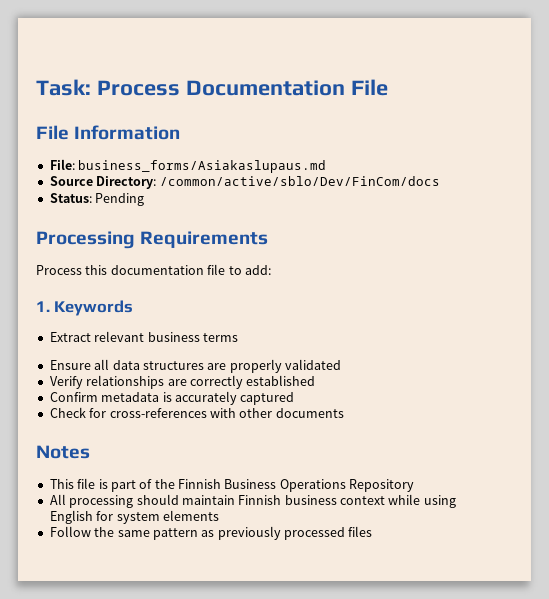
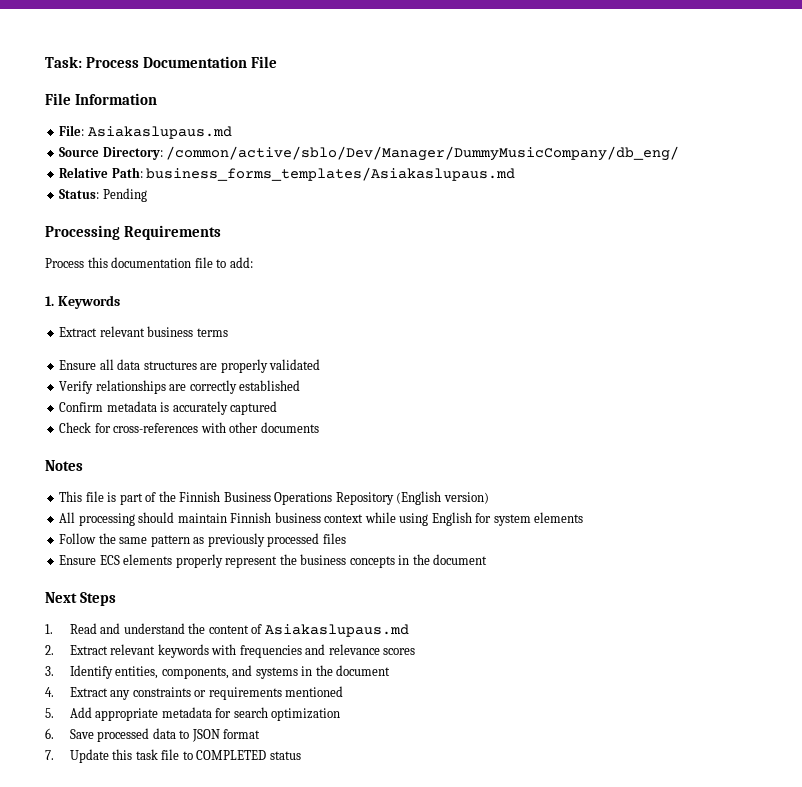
- File: business_forms/Asiakaslupaus.md
+ File: Asiakaslupaus.md
- Source Directory: /common/active/sblo/Dev/FinCom/docs
+ Source Directory: /common/active/sblo/Dev/Manager/DummyMusicCompany/db_eng/
+ Relative Path: business_forms_templates/Asiakaslupaus.md
- This file is part of the Finnish Business Operations Repository
+ This file is part of the Finnish Business Operations Repository (English version)
+ Ensure ECS elements properly represent the business concepts in the document
+ Next Steps
+ 1. Read and understand the content of Asiakaslupaus.md
+ 2. Extract relevant keywords with frequencies and relevance scores
+ 3. Identify entities, components, and systems in the document
+ 4. Extract any constraints or requirements mentioned
+ 5. Add appropriate metadata for search optimization
+ 6. Save processed data to JSON format
+ 7. Update this task file to COMPLETED status

